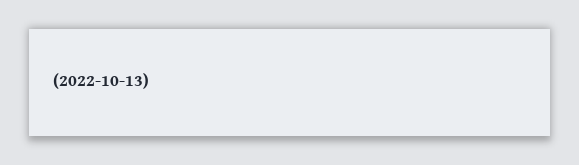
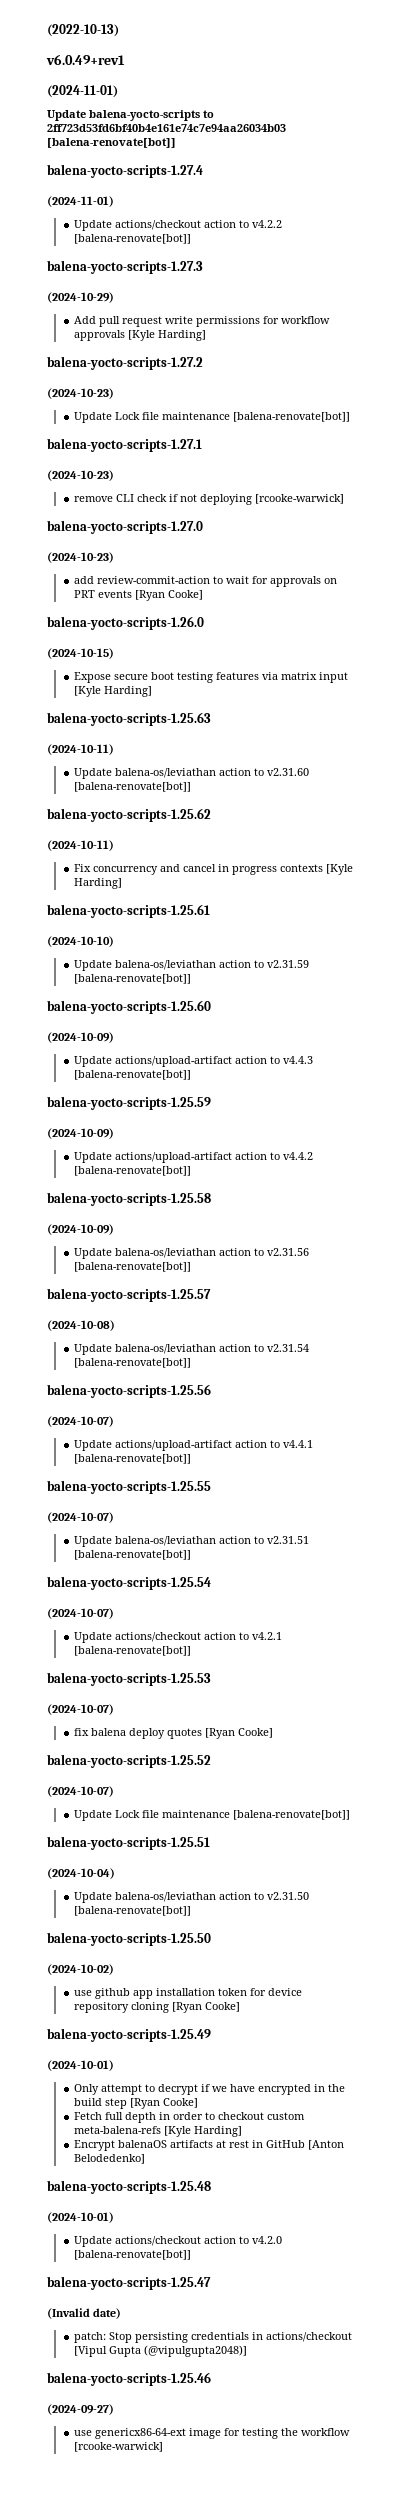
+ v6.0.49+rev1
+ (2024-11-01)
+ Update balena-yocto-scripts to 2ff723d53fd6bf40b4e161e74c7e94aa26034b03 [balena-renovate[bot]]
+ balena-yocto-scripts-1.27.4
+ (2024-11-01)
+ Update actions/checkout action to v4.2.2 [balena-renovate[bot]]
+ balena-yocto-scripts-1.27.3
+ (2024-10-29)
+ Add pull request write permissions for workflow approvals [Kyle Harding]
+ balena-yocto-scripts-1.27.2
+ (2024-10-23)
+ Update Lock file maintenance [balena-renovate[bot]]
+ balena-yocto-scripts-1.27.1
+ (2024-10-23)
+ remove CLI check if not deploying [rcooke-warwick]
+ balena-yocto-scripts-1.27.0
+ (2024-10-23)
+ add review-commit-action to wait for approvals on PRT events [Ryan Cooke]
+ balena-yocto-scripts-1.26.0
+ (2024-10-15)
+ Expose secure boot testing features via matrix input [Kyle Harding]
+ balena-yocto-scripts-1.25.63
+ (2024-10-11)
+ Update balena-os/leviathan action to v2.31.60 [balena-renovate[bot]]
+ balena-yocto-scripts-1.25.62
+ (2024-10-11)
+ Fix concurrency and cancel in progress contexts [Kyle Harding]
+ balena-yocto-scripts-1.25.61
+ (2024-10-10)
+ Update balena-os/leviathan action to v2.31.59 [balena-renovate[bot]]
+ balena-yocto-scripts-1.25.60
+ (2024-10-09)
+ Update actions/upload-artifact action to v4.4.3 [balena-renovate[bot]]
+ balena-yocto-scripts-1.25.59
+ (2024-10-09)
+ Update actions/upload-artifact action to v4.4.2 [balena-renovate[bot]]
+ balena-yocto-scripts-1.25.58
+ (2024-10-09)
+ Update balena-os/leviathan action to v2.31.56 [balena-renovate[bot]]
+ balena-yocto-scripts-1.25.57
+ (2024-10-08)
+ Update balena-os/leviathan action to v2.31.54 [balena-renovate[bot]]
+ balena-yocto-scripts-1.25.56
+ (2024-10-07)
+ Update actions/upload-artifact action to v4.4.1 [balena-renovate[bot]]
+ balena-yocto-scripts-1.25.55
+ (2024-10-07)
+ Update balena-os/leviathan action to v2.31.51 [balena-renovate[bot]]
+ balena-yocto-scripts-1.25.54
+ (2024-10-07)
+ Update actions/checkout action to v4.2.1 [balena-renovate[bot]]
+ balena-yocto-scripts-1.25.53
+ (2024-10-07)
+ fix balena deploy quotes [Ryan Cooke]
+ balena-yocto-scripts-1.25.52
+ (2024-10-07)
+ Update Lock file maintenance [balena-renovate[bot]]
+ balena-yocto-scripts-1.25.51
+ (2024-10-04)
+ Update balena-os/leviathan action to v2.31.50 [balena-renovate[bot]]
+ balena-yocto-scripts-1.25.50
+ (2024-10-02)
+ use github app installation token for device repository cloning [Ryan Cooke]
+ balena-yocto-scripts-1.25.49
+ (2024-10-01)
+ Only attempt to decrypt if we have encrypted in the build step [Ryan Cooke]
+ Fetch full depth in order to checkout custom meta-balena-refs [Kyle Harding]
+ Encrypt balenaOS artifacts at rest in GitHub [Anton Belodedenko]
+ balena-yocto-scripts-1.25.48
+ (2024-10-01)
+ Update actions/checkout action to v4.2.0 [balena-renovate[bot]]
+ balena-yocto-scripts-1.25.47
+ (Invalid date)
+ patch: Stop persisting credentials in actions/checkout [Vipul Gupta (@vipulgupta2048)]
+ balena-yocto-scripts-1.25.46
+ (2024-09-27)
+ use genericx86-64-ext image for testing the workflow [rcooke-warwick]

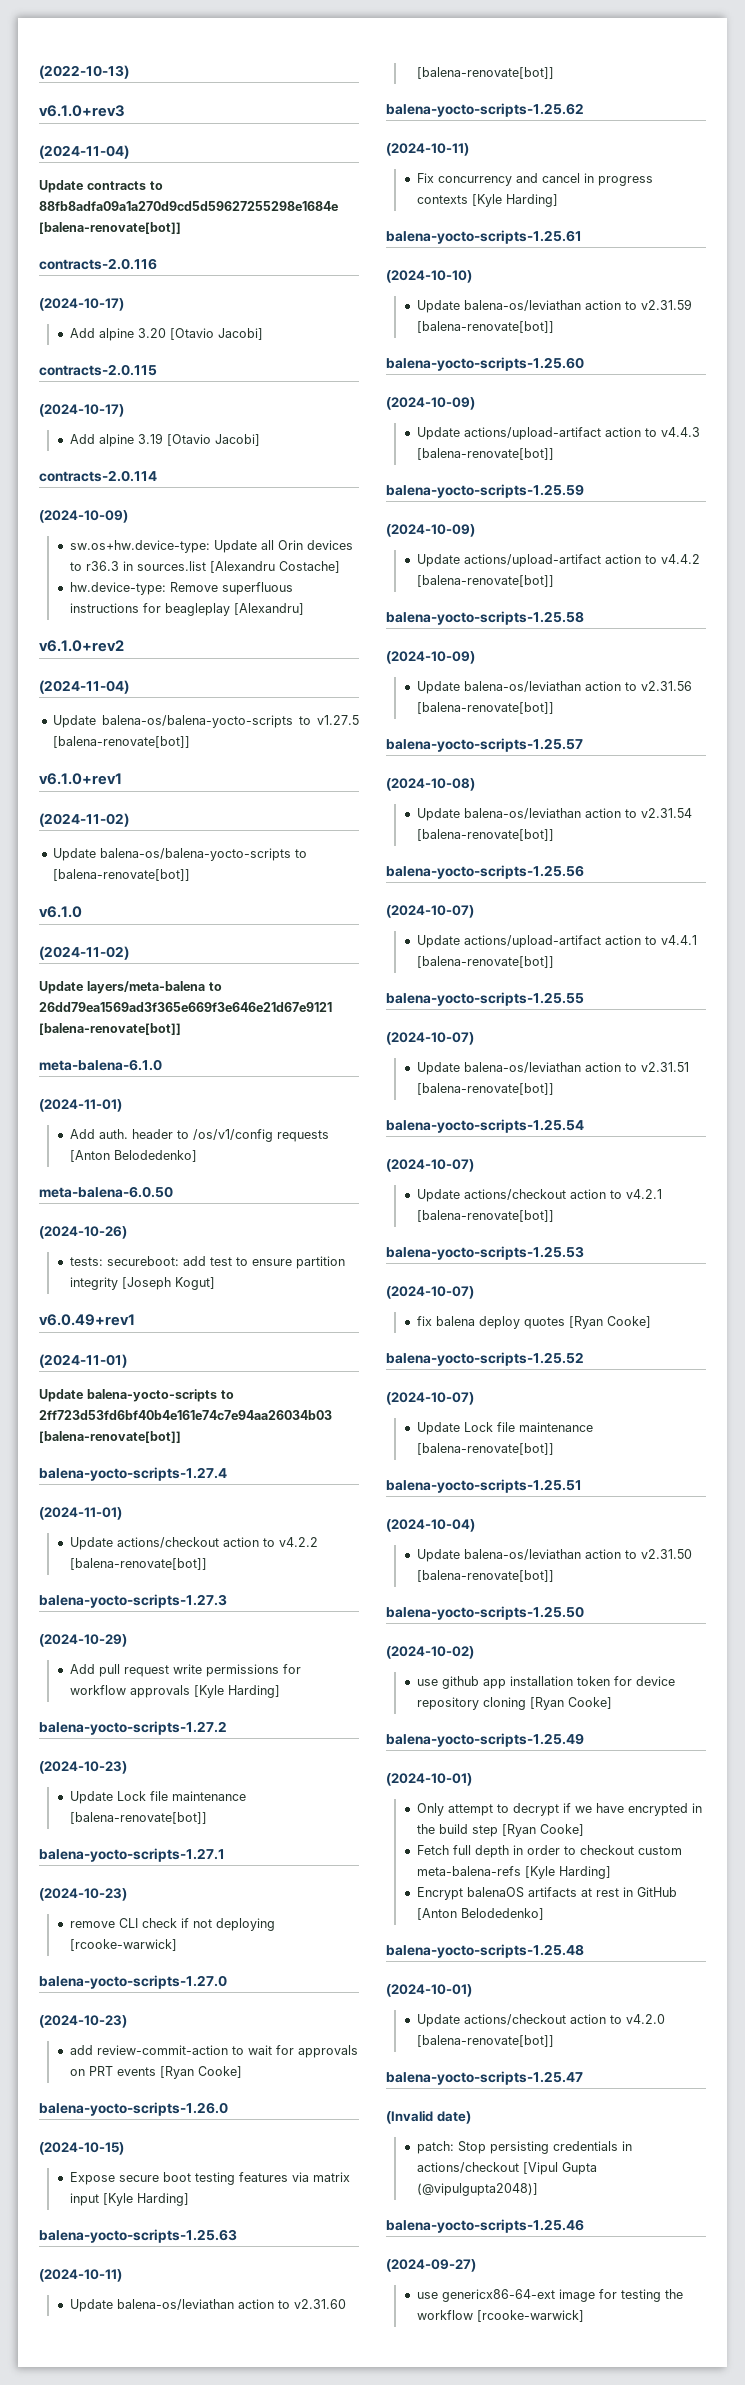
+ v6.1.0+rev3
+ (2024-11-04)
+ Update contracts to 88fb8adfa09a1a270d9cd5d59627255298e1684e [balena-renovate[bot]]
+ contracts-2.0.116
+ (2024-10-17)
+ Add alpine 3.20 [Otavio Jacobi]
+ contracts-2.0.115
+ (2024-10-17)
+ Add alpine 3.19 [Otavio Jacobi]
+ contracts-2.0.114
+ (2024-10-09)
+ sw.os+hw.device-type: Update all Orin devices to r36.3 in sources.list [Alexandru Costache]
+ hw.device-type: Remove superfluous instructions for beagleplay [Alexandru]
+ v6.1.0+rev2
+ (2024-11-04)
+ Update balena-os/balena-yocto-scripts to v1.27.5 [balena-renovate[bot]]
+ v6.1.0+rev1
+ (2024-11-02)
+ Update balena-os/balena-yocto-scripts to [balena-renovate[bot]]
+ v6.1.0
+ (2024-11-02)
+ Update layers/meta-balena to 26dd79ea1569ad3f365e669f3e646e21d67e9121 [balena-renovate[bot]]
+ meta-balena-6.1.0
+ (2024-11-01)
+ Add auth. header to /os/v1/config requests [Anton Belodedenko]
+ meta-balena-6.0.50
+ (2024-10-26)
+ tests: secureboot: add test to ensure partition integrity [Joseph Kogut]

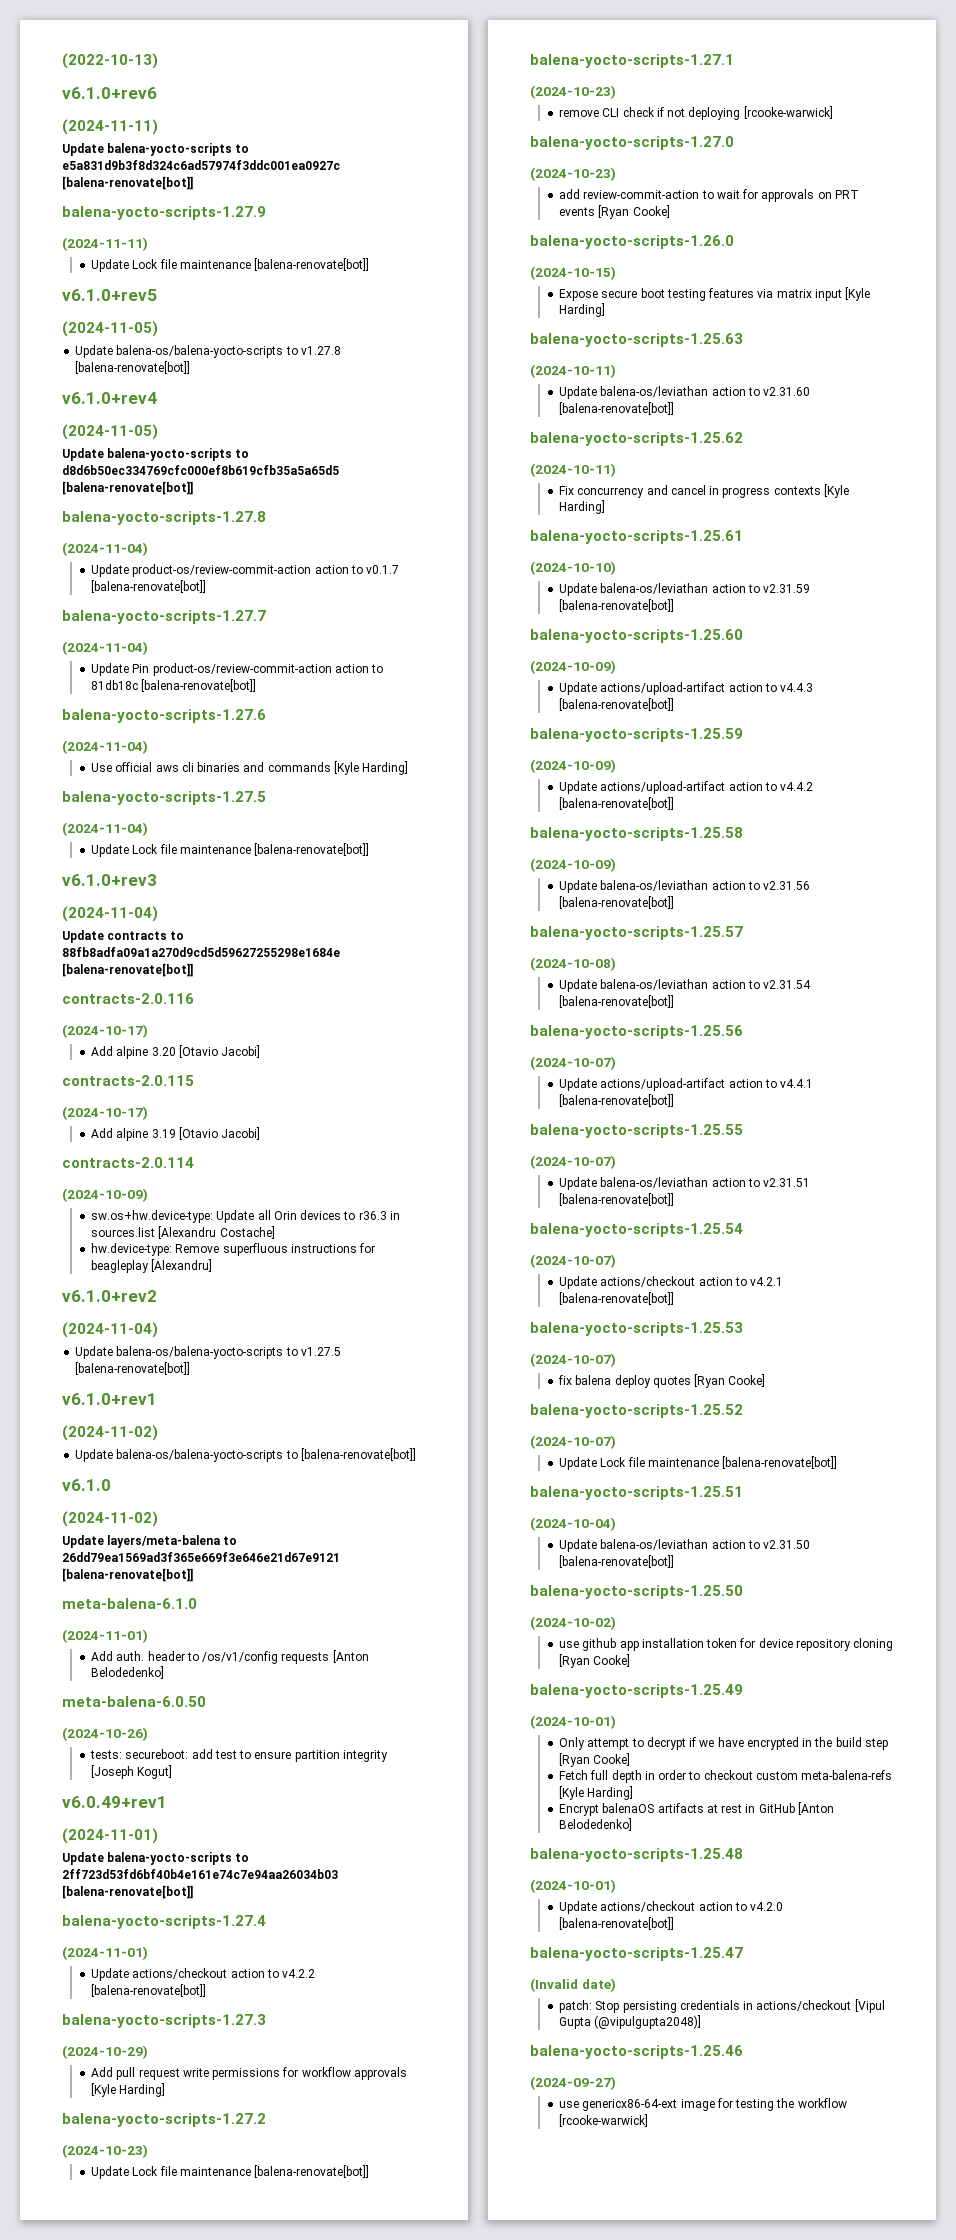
+ v6.1.0+rev6
+ (2024-11-11)
+ Update balena-yocto-scripts to e5a831d9b3f8d324c6ad57974f3ddc001ea0927c [balena-renovate[bot]]
+ balena-yocto-scripts-1.27.9
+ (2024-11-11)
+ Update Lock file maintenance [balena-renovate[bot]]
+ v6.1.0+rev5
+ (2024-11-05)
+ Update balena-os/balena-yocto-scripts to v1.27.8 [balena-renovate[bot]]
+ v6.1.0+rev4
+ (2024-11-05)
+ Update balena-yocto-scripts to d8d6b50ec334769cfc000ef8b619cfb35a5a65d5 [balena-renovate[bot]]
+ balena-yocto-scripts-1.27.8
+ (2024-11-04)
+ Update product-os/review-commit-action action to v0.1.7 [balena-renovate[bot]]
+ balena-yocto-scripts-1.27.7
+ (2024-11-04)
+ Update Pin product-os/review-commit-action action to 81db18c [balena-renovate[bot]]
+ balena-yocto-scripts-1.27.6
+ (2024-11-04)
+ Use official aws cli binaries and commands [Kyle Harding]
+ balena-yocto-scripts-1.27.5
+ (2024-11-04)
+ Update Lock file maintenance [balena-renovate[bot]]

